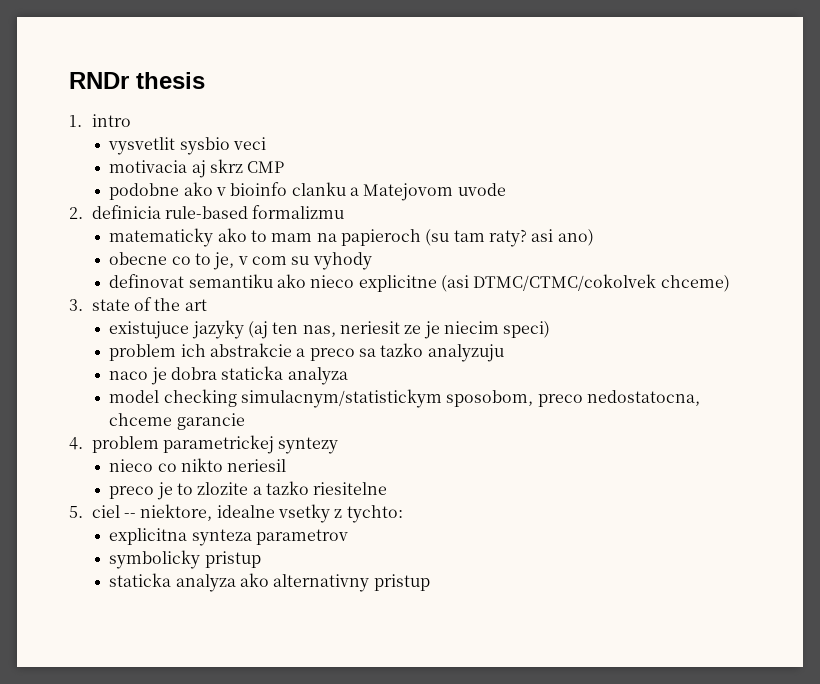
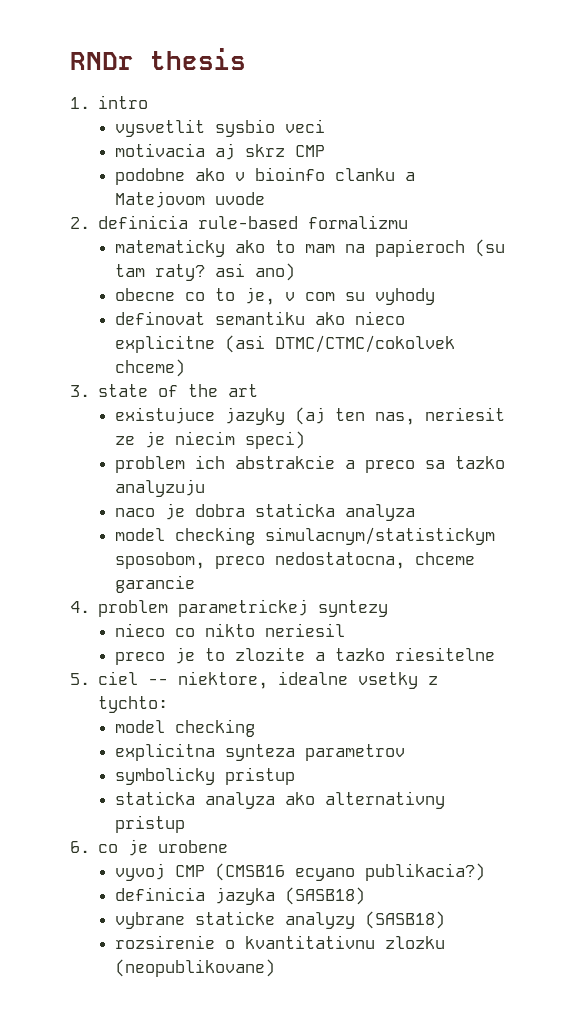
  5. ciel -- niektore, idealne vsetky z tychto:
+ model checking
+ 6. co je urobene
+ vyvoj CMP (CMSB16 ecyano publikacia?)
+ definicia jazyka (SASB18)
+ vybrane staticke analyzy (SASB18)
+ rozsirenie o kvantitativnu zlozku (neopublikovane)

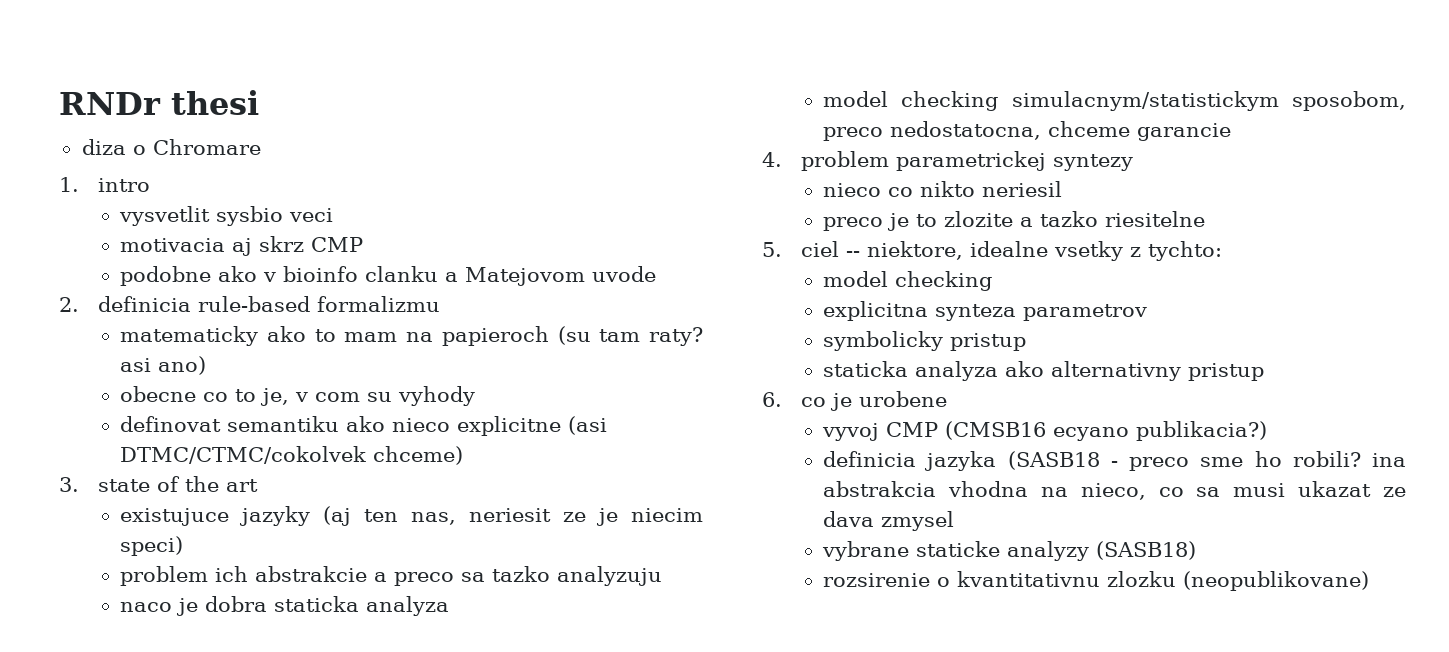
- RNDr thesis
+ RNDr thesi
+ diza o Chromare
- definicia jazyka (SASB18)
+ definicia jazyka (SASB18 - preco sme ho robili? ina abstrakcia vhodna na nieco, co sa musi ukazat ze dava zmysel

